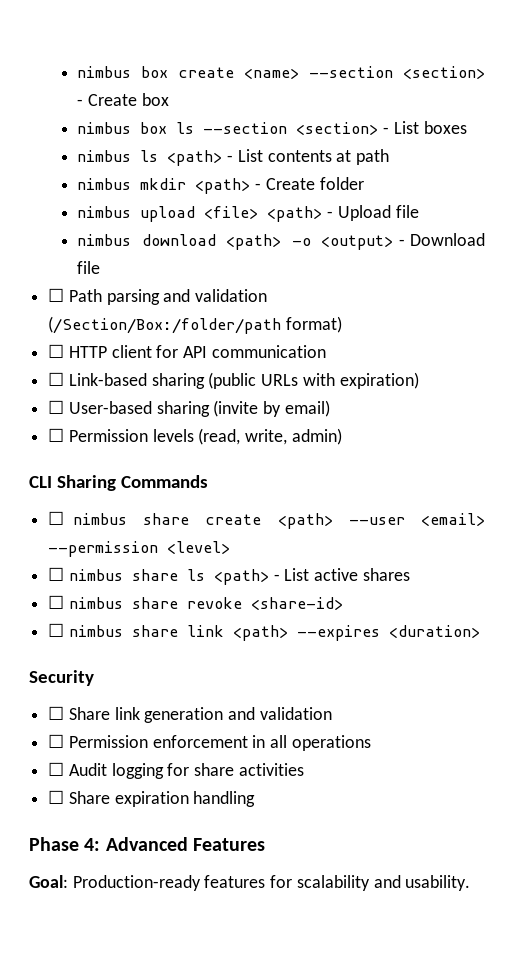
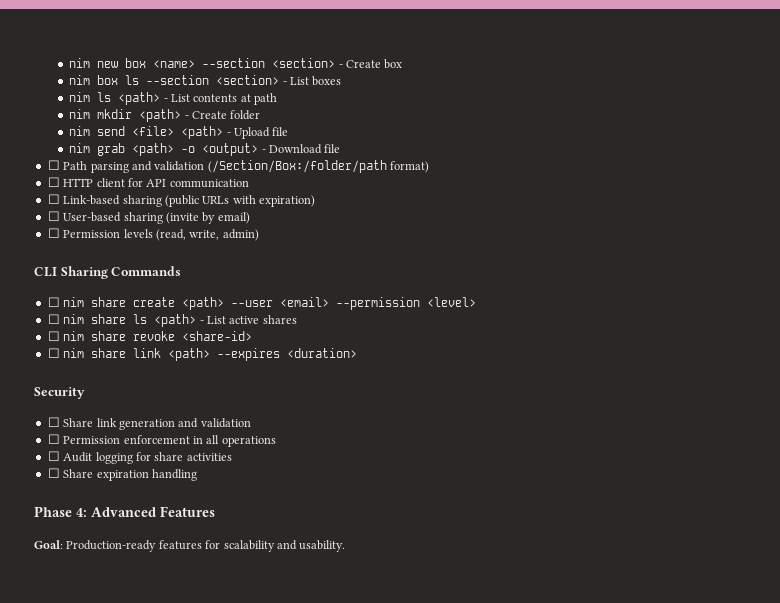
- nimbus box create <name> --section <section> - Create box
+ nim new box <name> --section <section> - Create box
- nimbus box ls --section <section> - List boxes
+ nim box ls --section <section> - List boxes
- nimbus ls <path> - List contents at path
+ nim ls <path> - List contents at path
- nimbus mkdir <path> - Create folder
+ nim mkdir <path> - Create folder
- nimbus upload <file> <path> - Upload file
+ nim send <file> <path> - Upload file
- nimbus download <path> -o <output> - Download file
+ nim grab <path> -o <output> - Download file
- ☐ nimbus share create <path> --user <email> --permission <level>
+ ☐ nim share create <path> --user <email> --permission <level>
- ☐ nimbus share ls <path> - List active shares
+ ☐ nim share ls <path> - List active shares
- ☐ nimbus share revoke <share-id>
+ ☐ nim share revoke <share-id>
- ☐ nimbus share link <path> --expires <duration>
+ ☐ nim share link <path> --expires <duration>

